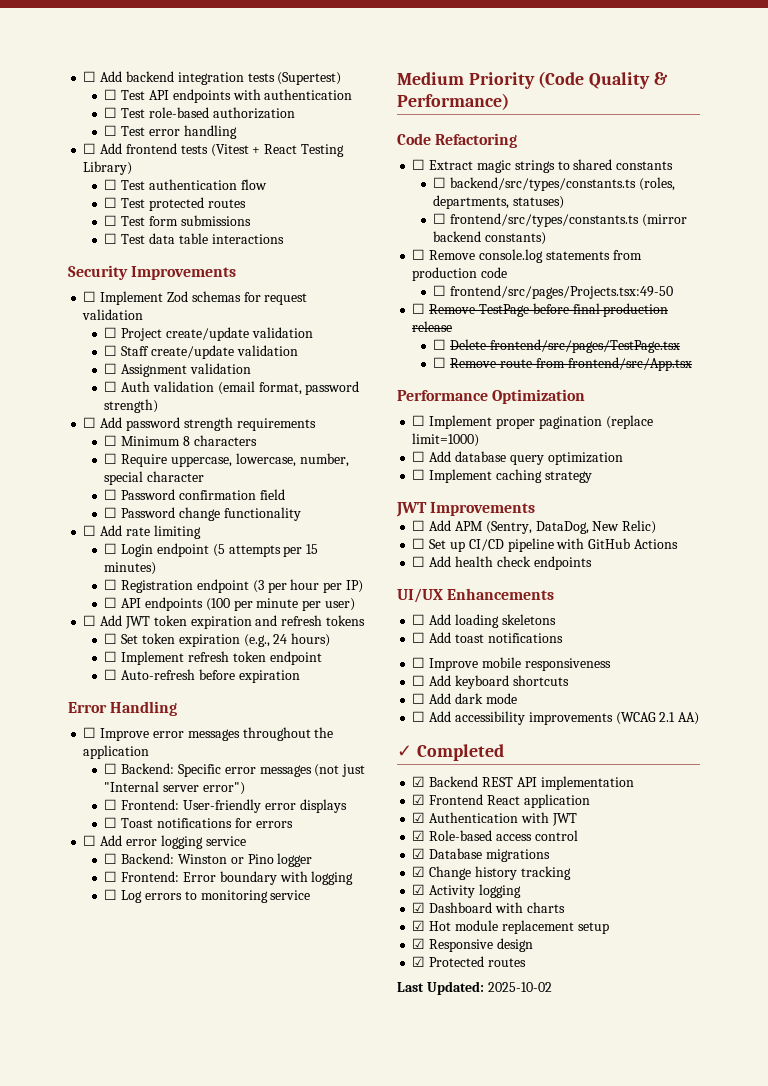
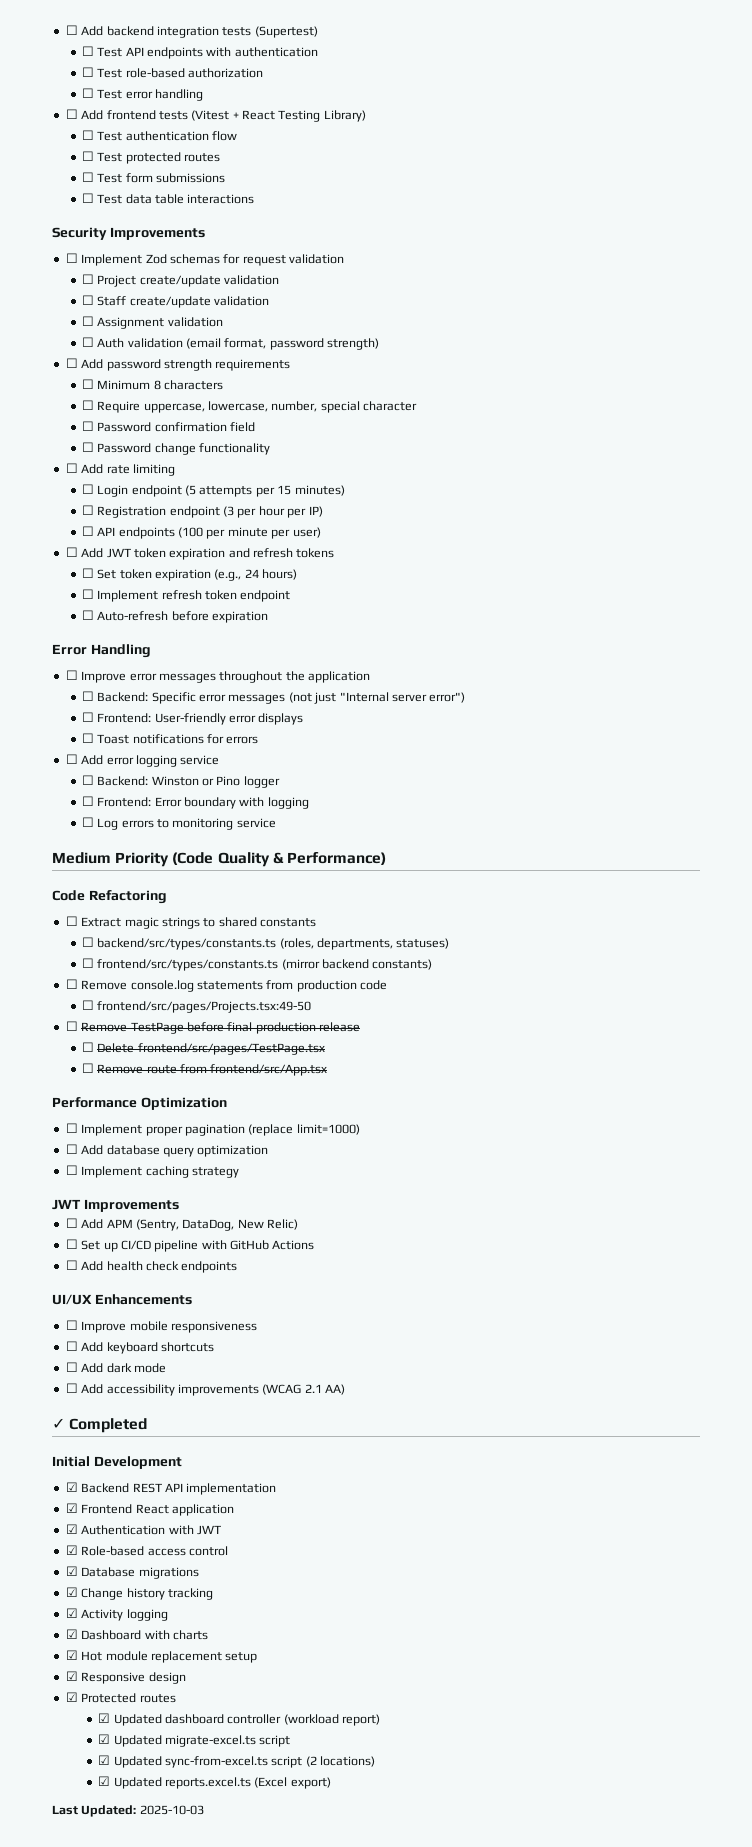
- ☐ Add loading skeletons
- ☐ Add toast notifications
+ Initial Development
+ ☑ Updated dashboard controller (workload report)
+ ☑ Updated migrate-excel.ts script
+ ☑ Updated sync-from-excel.ts script (2 locations)
+ ☑ Updated reports.excel.ts (Excel export)
- Last Updated: 2025-10-02
+ Last Updated: 2025-10-03

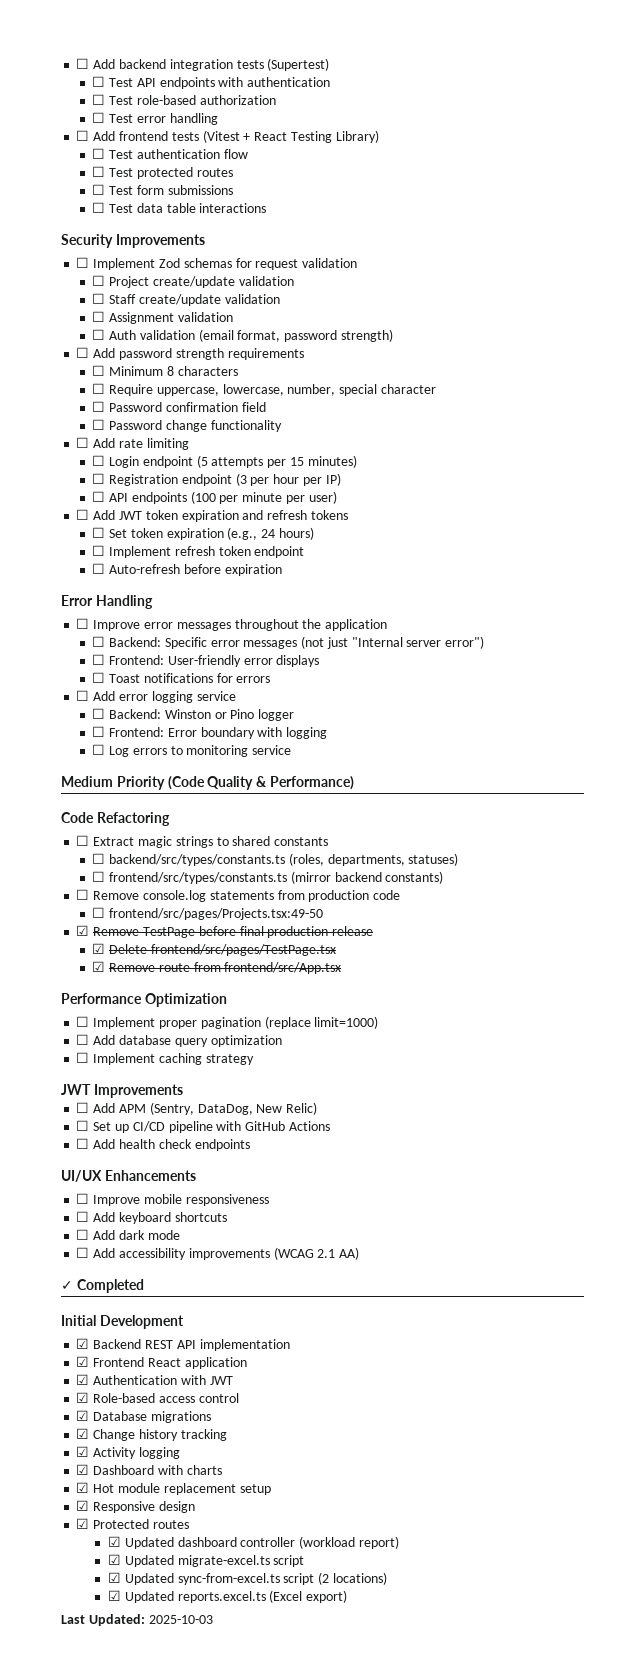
- ☐ Remove TestPage before final production release
+ ☑ Remove TestPage before final production release
- ☐ Delete frontend/src/pages/TestPage.tsx
+ ☑ Delete frontend/src/pages/TestPage.tsx
- ☐ Remove route from frontend/src/App.tsx
+ ☑ Remove route from frontend/src/App.tsx

